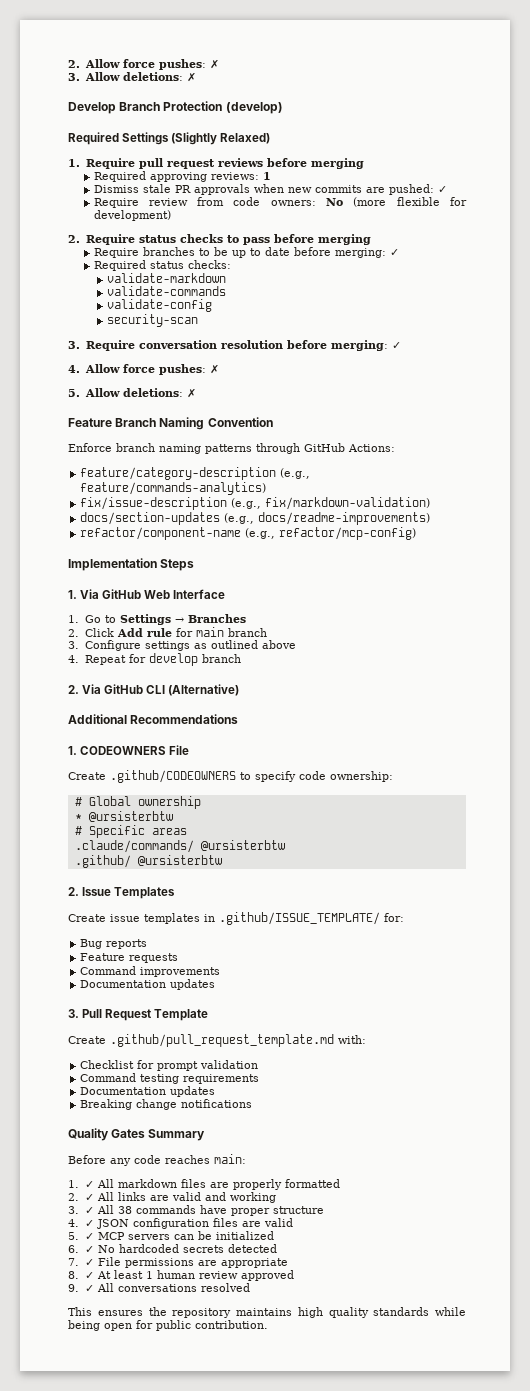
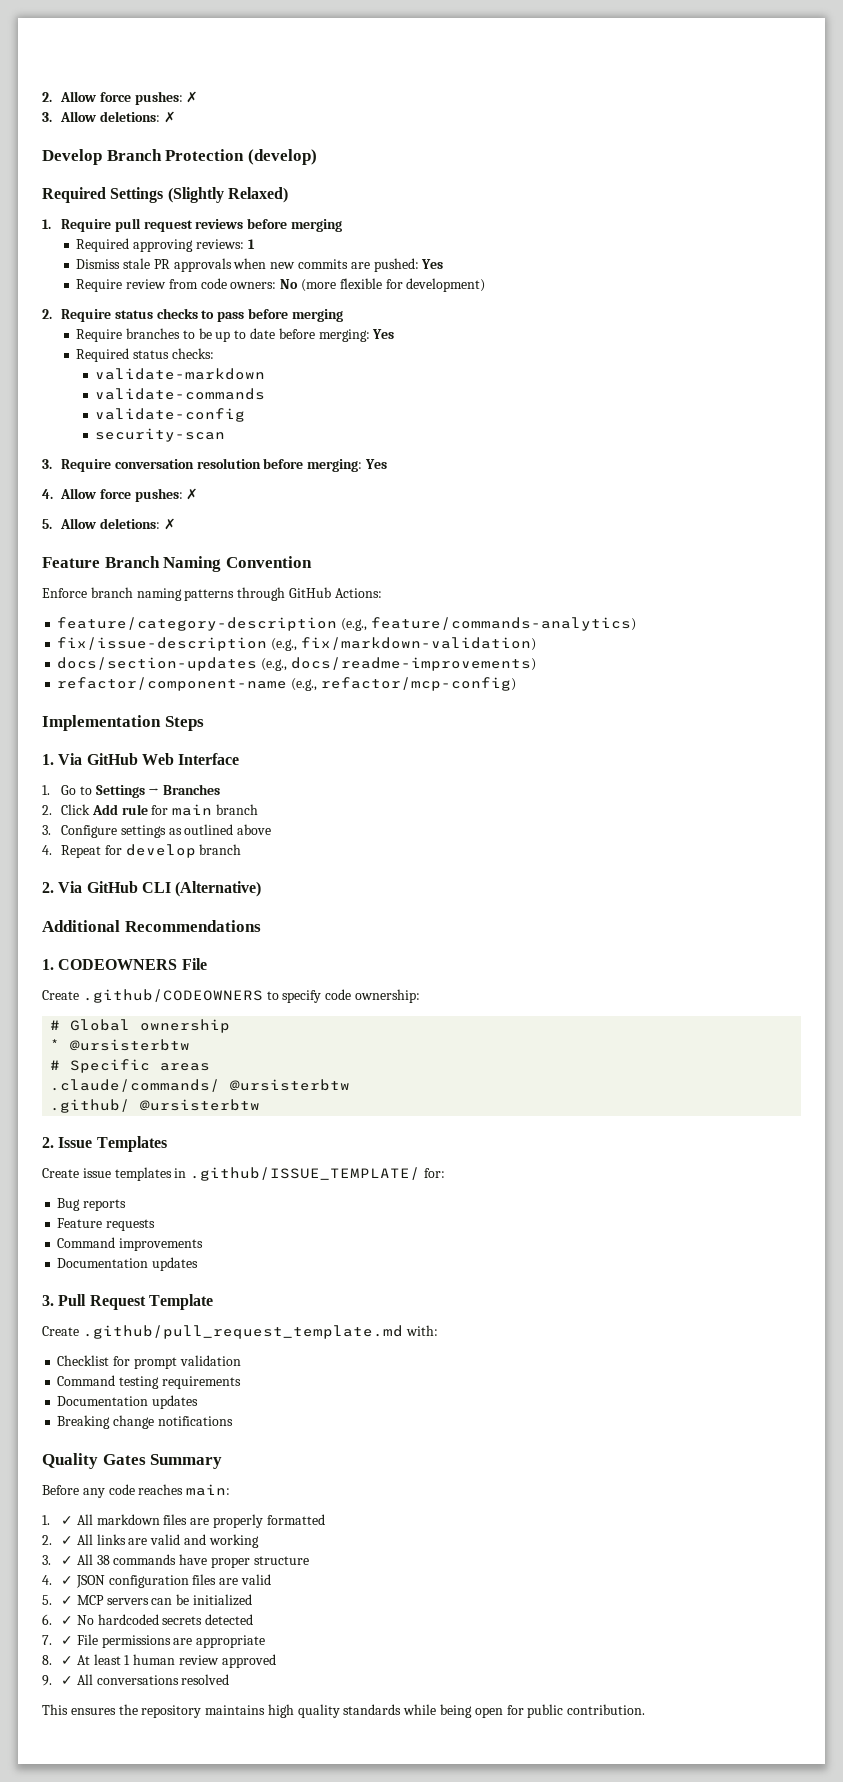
- Dismiss stale PR approvals when new commits are pushed: ✓
+ Dismiss stale PR approvals when new commits are pushed: Yes
- Require branches to be up to date before merging: ✓
+ Require branches to be up to date before merging: Yes
- 3. Require conversation resolution before merging: ✓
+ 3. Require conversation resolution before merging: Yes

